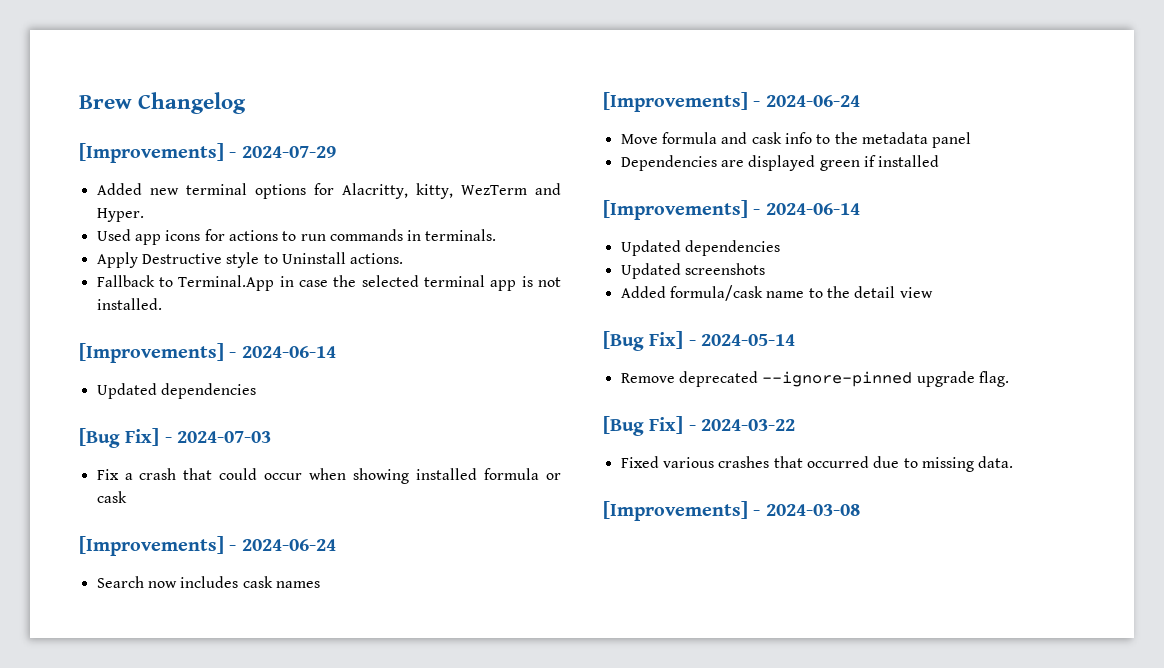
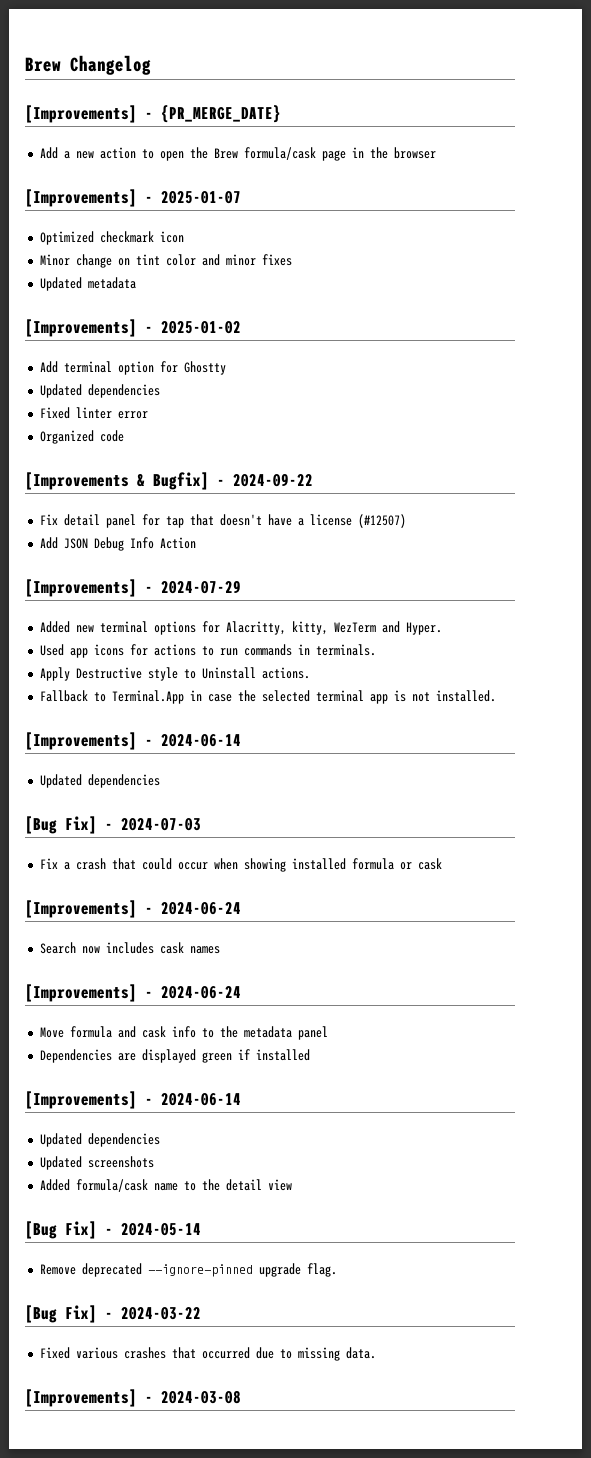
+ [Improvements] - {PR_MERGE_DATE}
+ Add a new action to open the Brew formula/cask page in the browser
+ [Improvements] - 2025-01-07
+ Optimized checkmark icon
+ Minor change on tint color and minor fixes
+ Updated metadata
+ [Improvements] - 2025-01-02
+ Add terminal option for Ghostty
+ Updated dependencies
+ Fixed linter error
+ Organized code
+ [Improvements & Bugfix] - 2024-09-22
+ Fix detail panel for tap that doesn't have a license (#12507)
+ Add JSON Debug Info Action

